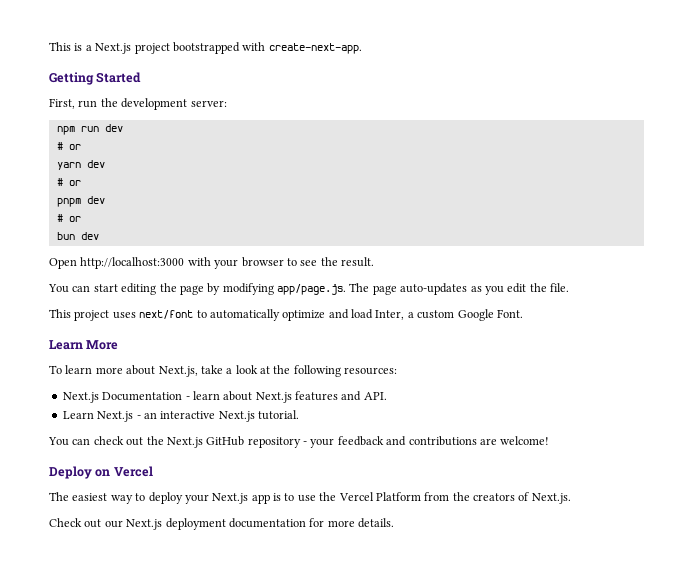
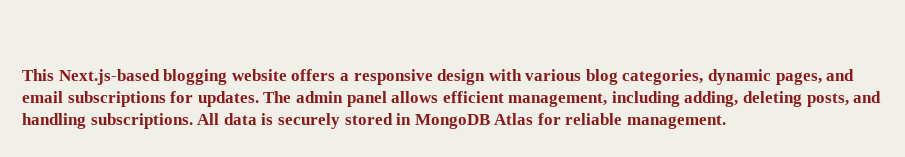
- This is a Next.js project bootstrapped with create-next-app.
- Getting Started
- First, run the development server:
- npm run dev
- # or
- yarn dev
- # or
- pnpm dev
- # or
- bun dev
- Open http://localhost:3000 with your browser to see the result.
- You can start editing the page by modifying app/page.js. The page auto-updates as you edit the file.
- This project uses next/font to automatically optimize and load Inter, a custom Google Font.
- Learn More
- To learn more about Next.js, take a look at the following resources:
- Next.js Documentation - learn about Next.js features and API.
- Learn Next.js - an interactive Next.js tutorial.
- You can check out the Next.js GitHub repository - your feedback and contributions are welcome!
- Deploy on Vercel
- The easiest way to deploy your Next.js app is to use the Vercel Platform from the creators of Next.js.
- Check out our Next.js deployment documentation for more details.
+ This Next.js-based blogging website offers a responsive design with various blog categories, dynamic pages, and email subscriptions for updates. The admin panel allows efficient management, including adding, deleting posts, and handling subscriptions. All data is securely stored in MongoDB Atlas for reliable management.

